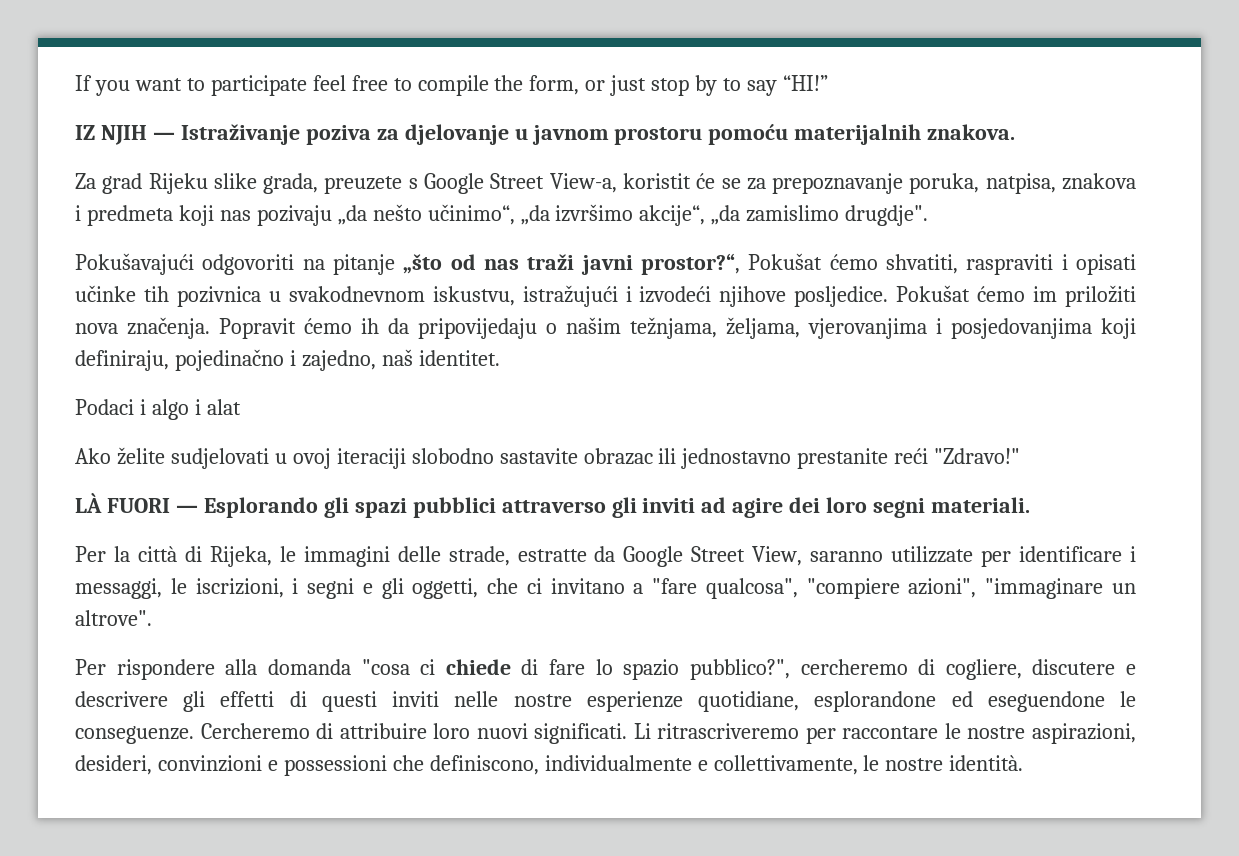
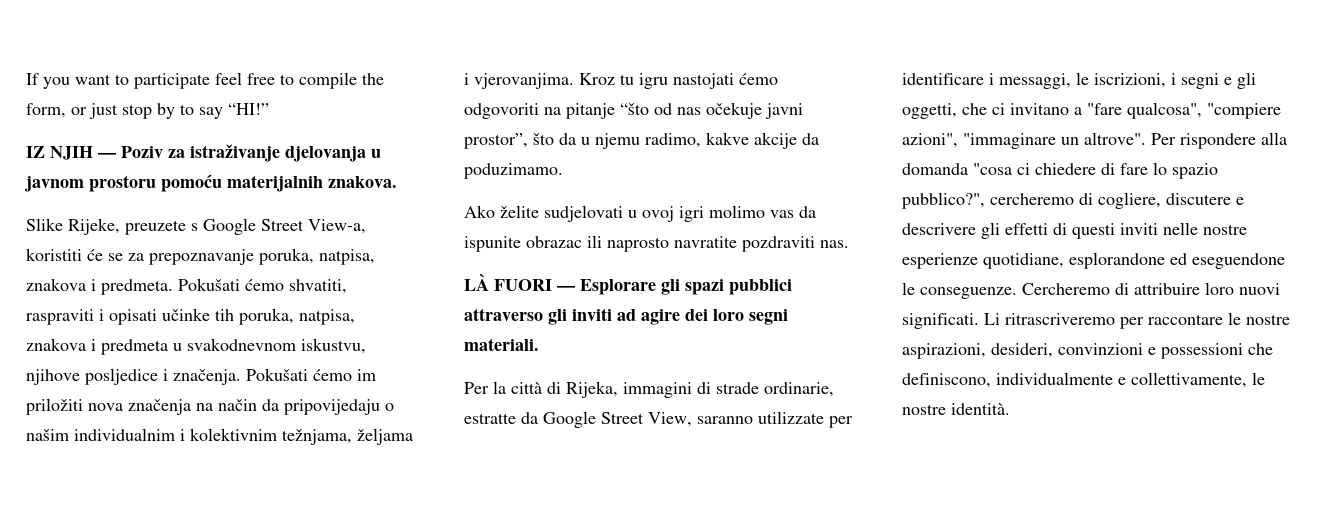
- IZ NJIH — Istraživanje poziva za djelovanje u javnom prostoru pomoću materijalnih znakova.
+ IZ NJIH — Poziv za istraživanje djelovanja u javnom prostoru pomoću materijalnih znakova.
- Za grad Rijeku slike grada, preuzete s Google Street View-a, koristit će se za prepoznavanje poruka, natpisa, znakova i predmeta koji nas pozivaju „da nešto učinimo“, „da izvršimo akcije“, „da zamislimo drugdje".
- Pokušavajući odgovoriti na pitanje „što od nas traži javni prostor?“, Pokušat ćemo shvatiti, raspraviti i opisati učinke tih pozivnica u svakodnevnom iskustvu, istražujući i izvodeći njihove posljedice. Pokušat ćemo im priložiti nova značenja. Popravit ćemo ih da pripovijedaju o našim težnjama, željama, vjerovanjima i posjedovanjima koji definiraju, pojedinačno i zajedno, naš identitet.
- Podaci i algo i alat
+ Slike Rijeke, preuzete s Google Street View-a, koristiti će se za prepoznavanje poruka, natpisa, znakova i predmeta. Pokušati ćemo shvatiti, raspraviti i opisati učinke tih poruka, natpisa, znakova i predmeta u svakodnevnom iskustvu, njihove posljedice i značenja. Pokušati ćemo im priložiti nova značenja na način da pripovijedaju o našim individualnim i kolektivnim težnjama, željama i vjerovanjima. Kroz tu igru nastojati ćemo odgovoriti na pitanje “što od nas očekuje javni prostor”, što da u njemu radimo, kakve akcije da poduzimamo.
- Ako želite sudjelovati u ovoj iteraciji slobodno sastavite obrazac ili jednostavno prestanite reći "Zdravo!"
+ Ako želite sudjelovati u ovoj igri molimo vas da ispunite obrazac ili naprosto navratite pozdraviti nas.
- LÀ FUORI — Esplorando gli spazi pubblici attraverso gli inviti ad agire dei loro segni materiali.
+ LÀ FUORI — Esplorare gli spazi pubblici attraverso gli inviti ad agire dei loro segni materiali.
- Per la città di Rijeka, le immagini delle strade, estratte da Google Street View, saranno utilizzate per identificare i messaggi, le iscrizioni, i segni e gli oggetti, che ci invitano a "fare qualcosa", "compiere azioni", "immaginare un altrove".
- Per rispondere alla domanda "cosa ci chiede di fare lo spazio pubblico?", cercheremo di cogliere, discutere e descrivere gli effetti di questi inviti nelle nostre esperienze quotidiane, esplorandone ed eseguendone le conseguenze.
+ Per la città di Rijeka, immagini di strade ordinarie, estratte da Google Street View, saranno utilizzate per identificare i messaggi, le iscrizioni, i segni e gli oggetti, che ci invitano a "fare qualcosa", "compiere azioni", "immaginare un altrove". Per rispondere alla domanda "cosa ci chiedere di fare lo spazio pubblico?", cercheremo di cogliere, discutere e descrivere gli effetti di questi inviti nelle nostre esperienze quotidiane, esplorandone ed eseguendone le conseguenze.

